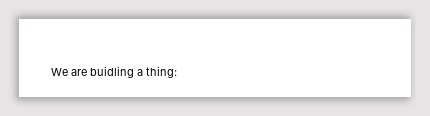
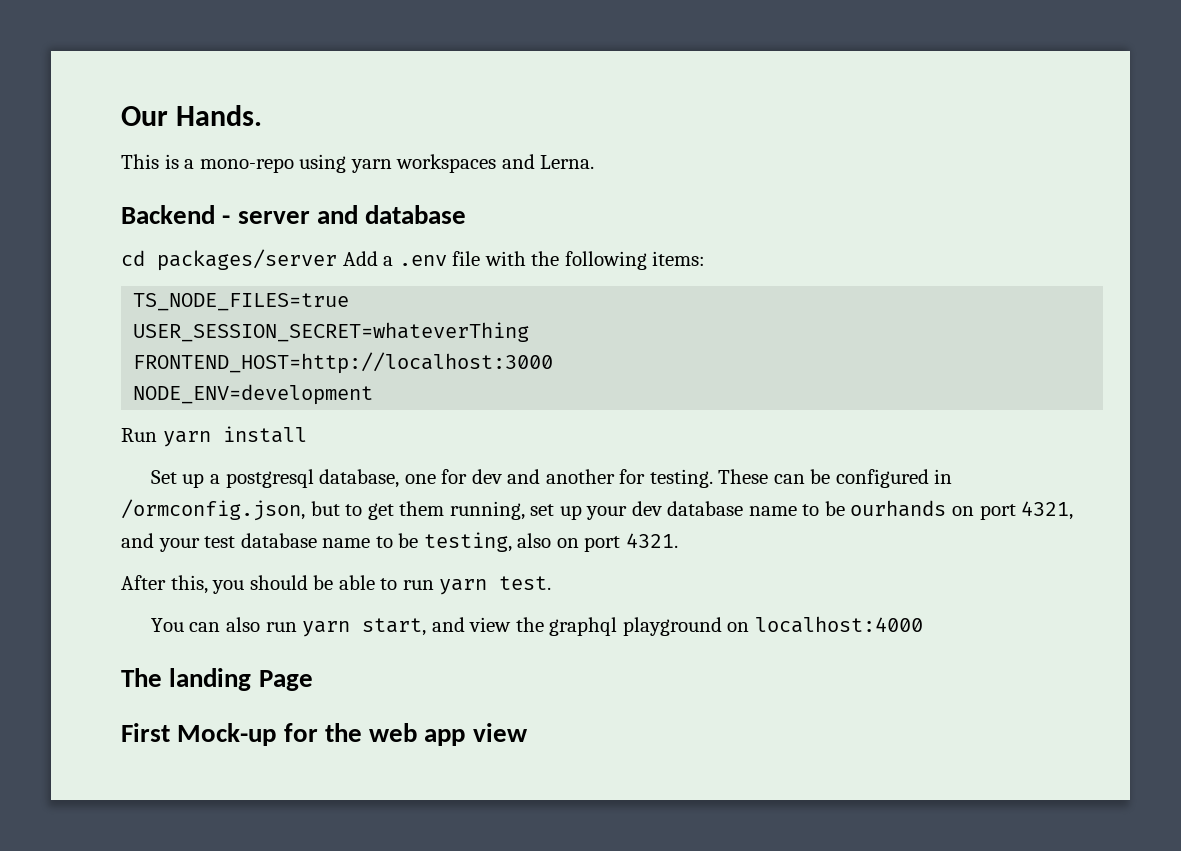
- We are buidling a thing:
+ Our Hands.
+ This is a mono-repo using yarn workspaces and Lerna.
+ Backend - server and database
+ cd packages/server Add a .env file with the following items:
+ TS_NODE_FILES=true
+ USER_SESSION_SECRET=whateverThing
+ FRONTEND_HOST=http://localhost:3000
+ NODE_ENV=development
+ Run yarn install
+ Set up a postgresql database, one for dev and another for testing. These can be configured in /ormconfig.json, but to get them running, set up your dev database name to be ourhands on port 4321, and your test database name to be testing, also on port 4321.
+ After this, you should be able to run yarn test.
+ You can also run yarn start, and view the graphql playground on localhost:4000
+ The landing Page
+ First Mock-up for the web app view

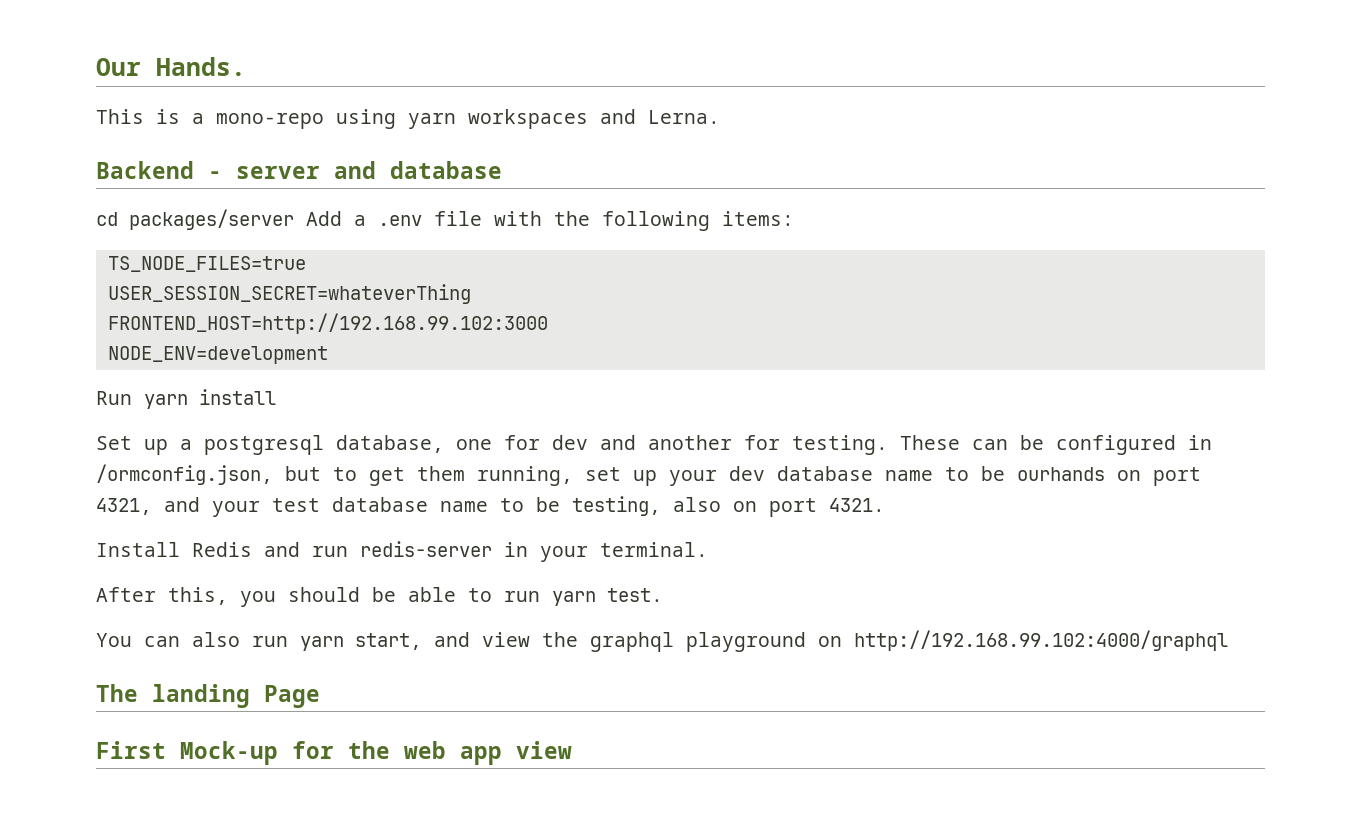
- FRONTEND_HOST=http://localhost:3000
+ FRONTEND_HOST=http://192.168.99.102:3000
+ Install Redis and run redis-server in your terminal.
- You can also run yarn start, and view the graphql playground on localhost:4000
+ You can also run yarn start, and view the graphql playground on http://192.168.99.102:4000/graphql

